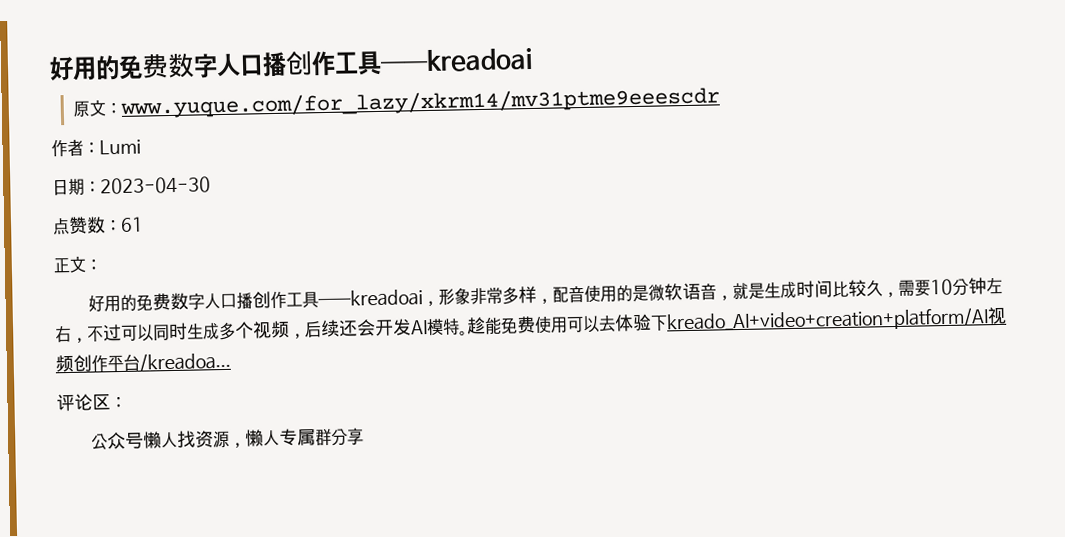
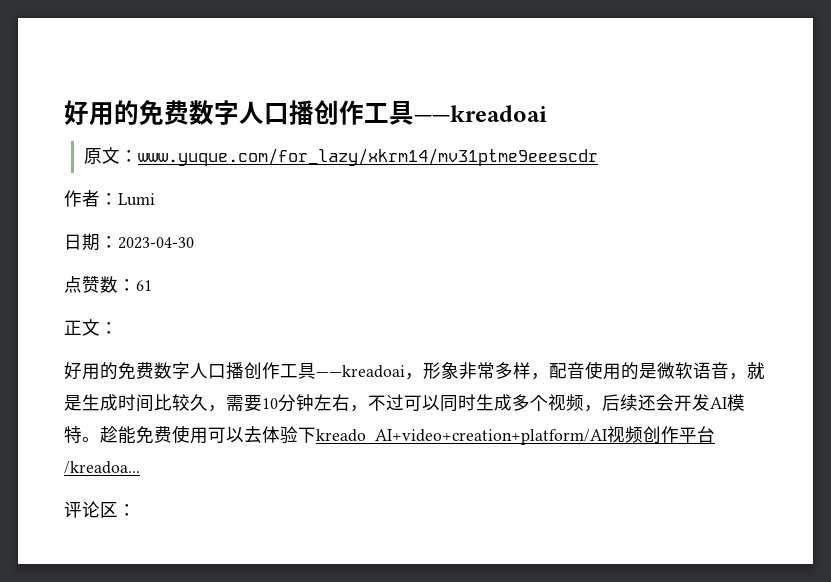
- 公众号懒人找资源，懒人专属群分享

